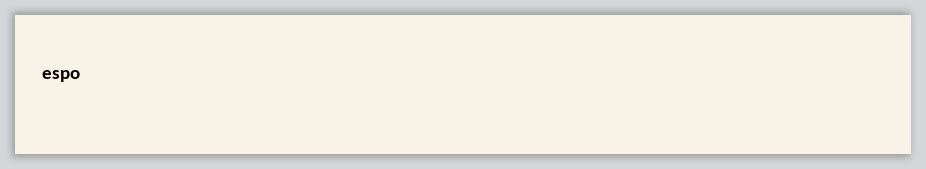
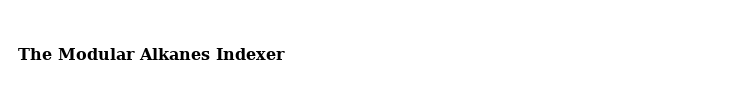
- espo
+ The Modular Alkanes Indexer

